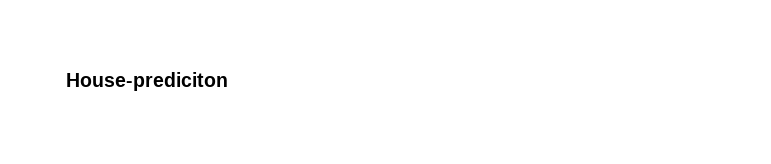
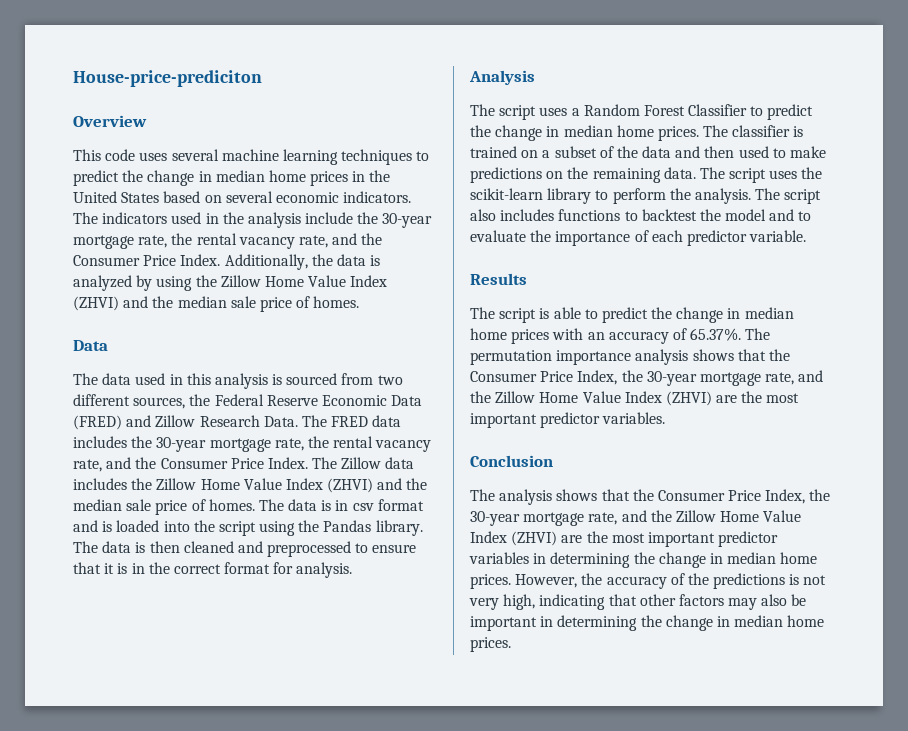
- House-prediciton
+ House-price-prediciton
+ Overview
+ This code uses several machine learning techniques to predict the change in median home prices in the United States based on several economic indicators. The indicators used in the analysis include the 30-year mortgage rate, the rental vacancy rate, and the Consumer Price Index. Additionally, the data is analyzed by using the Zillow Home Value Index (ZHVI) and the median sale price of homes.
+ Data
+ The data used in this analysis is sourced from two different sources, the Federal Reserve Economic Data (FRED) and Zillow Research Data. The FRED data includes the 30-year mortgage rate, the rental vacancy rate, and the Consumer Price Index. The Zillow data includes the Zillow Home Value Index (ZHVI) and the median sale price of homes. The data is in csv format and is loaded into the script using the Pandas library. The data is then cleaned and preprocessed to ensure that it is in the correct format for analysis.
+ Analysis
+ The script uses a Random Forest Classifier to predict the change in median home prices. The classifier is trained on a subset of the data and then used to make predictions on the remaining data. The script uses the scikit-learn library to perform the analysis. The script also includes functions to backtest the model and to evaluate the importance of each predictor variable.
+ Results
+ The script is able to predict the change in median home prices with an accuracy of 65.37%. The permutation importance analysis shows that the Consumer Price Index, the 30-year mortgage rate, and the Zillow Home Value Index (ZHVI) are the most important predictor variables.
+ Conclusion
+ The analysis shows that the Consumer Price Index, the 30-year mortgage rate, and the Zillow Home Value Index (ZHVI) are the most important predictor variables in determining the change in median home prices. However, the accuracy of the predictions is not very high, indicating that other factors may also be important in determining the change in median home prices.

